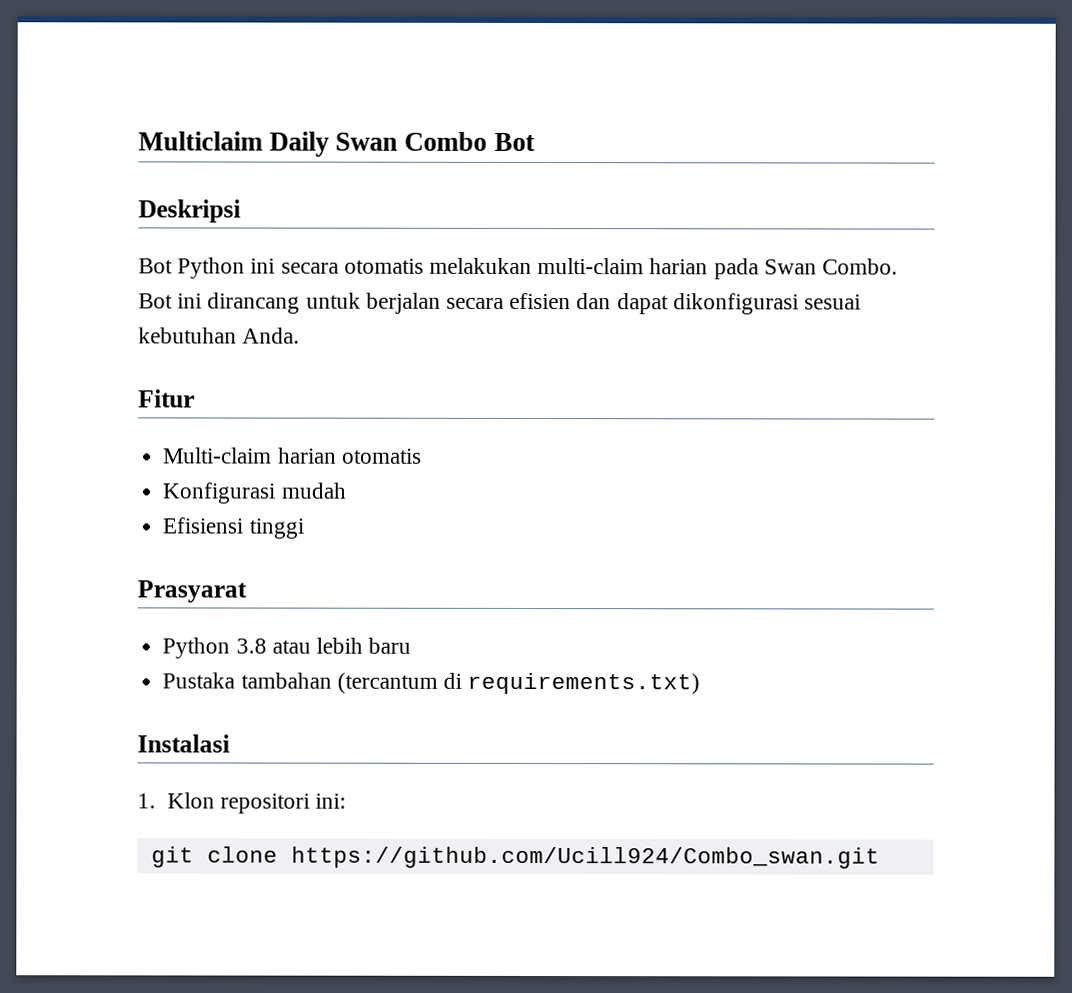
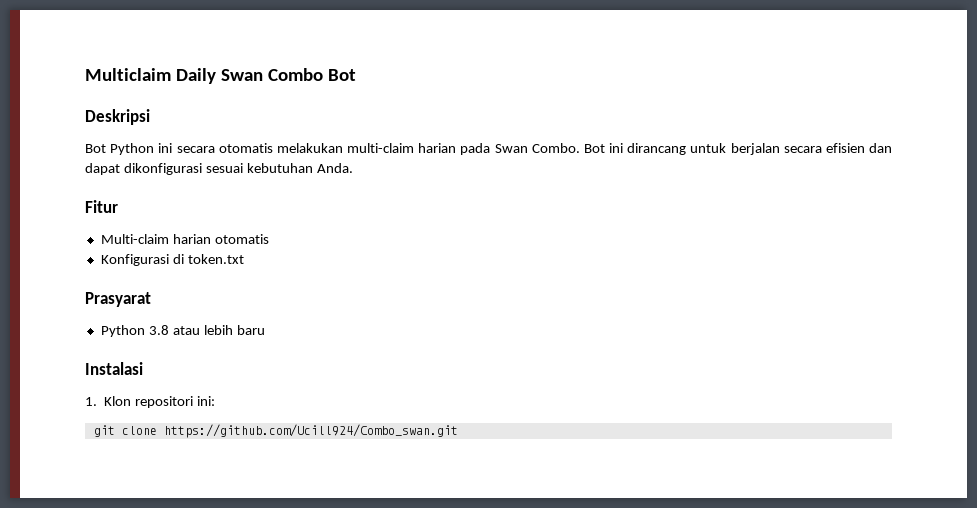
- Konfigurasi mudah
- Efisiensi tinggi
+ Konfigurasi di token.txt
- Pustaka tambahan (tercantum di requirements.txt)

